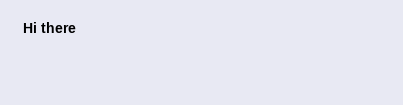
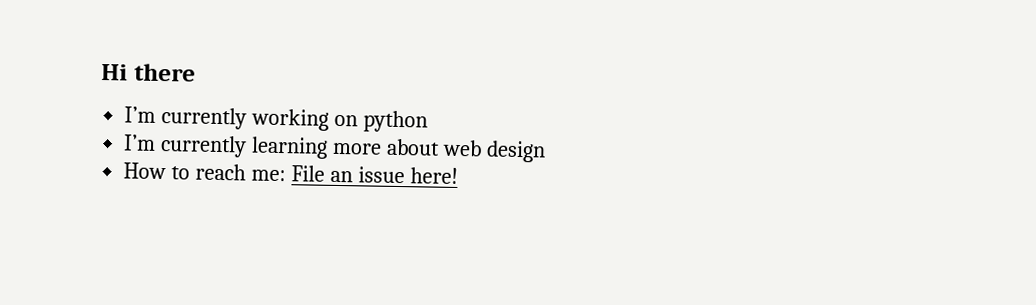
+ I’m currently working on python
+ I’m currently learning more about web design
+ How to reach me: File an issue here!

